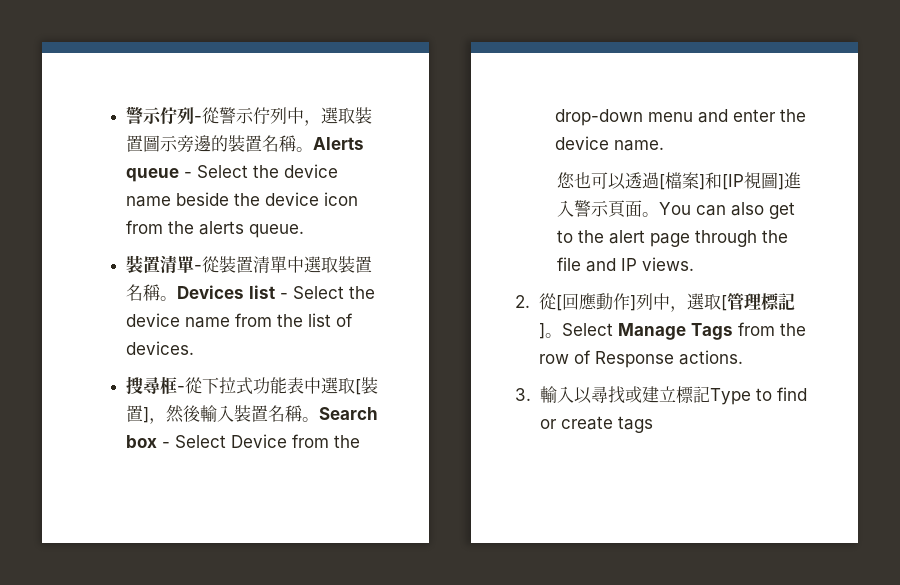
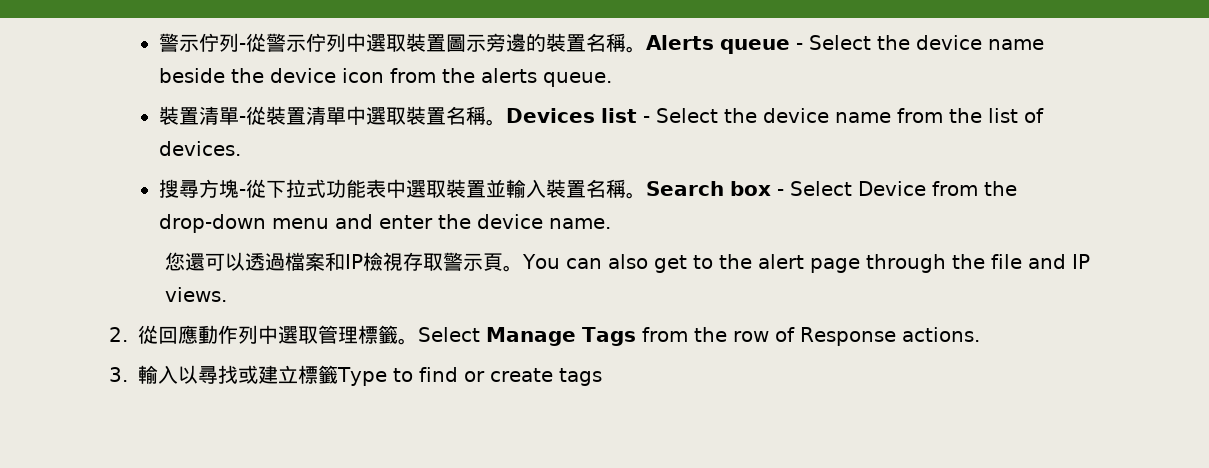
- 警示佇列-從警示佇列中，選取裝置圖示旁邊的裝置名稱。
+ 警示佇列-從警示佇列中選取裝置圖示旁邊的裝置名稱。
- 搜尋框-從下拉式功能表中選取[裝置]，然後輸入裝置名稱。
+ 搜尋方塊-從下拉式功能表中選取裝置並輸入裝置名稱。
- 您也可以透過[檔案]和[IP視圖]進入警示頁面。
+ 您還可以透過檔案和IP檢視存取警示頁。
- 2.從[回應動作]列中，選取[管理標記]。
+ 2.從回應動作列中選取管理標籤。
- 3.輸入以尋找或建立標記Type to find or create tags
+ 3.輸入以尋找或建立標籤Type to find or create tags

